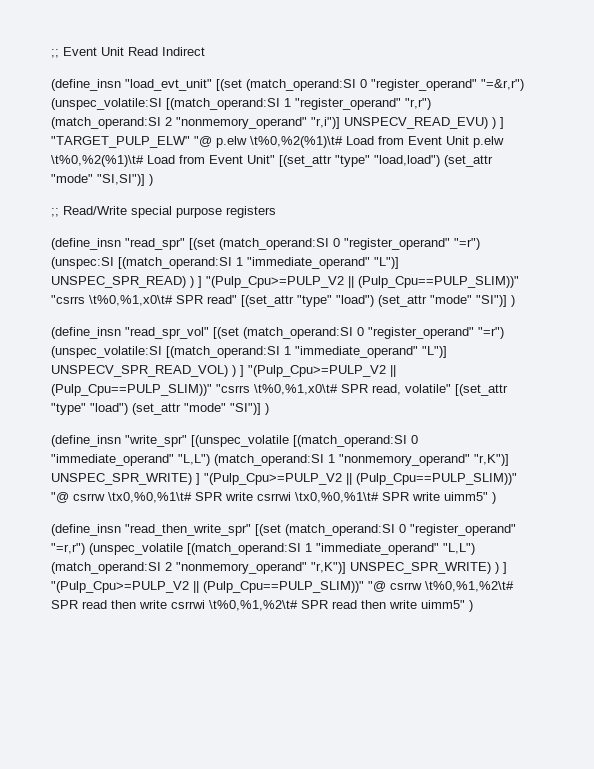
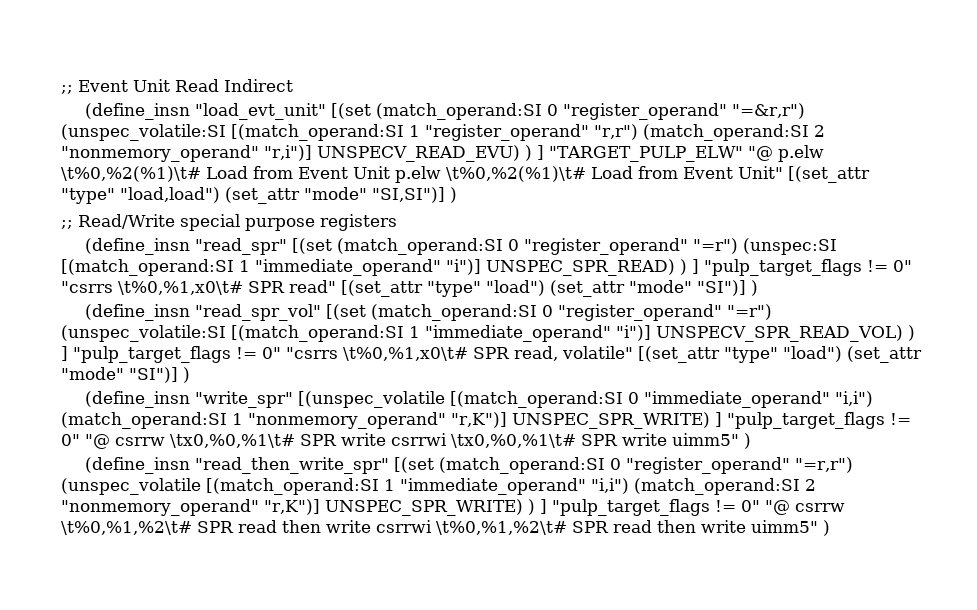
- (define_insn "read_spr" [(set (match_operand:SI 0 "register_operand" "=r") (unspec:SI [(match_operand:SI 1 "immediate_operand" "L")] UNSPEC_SPR_READ) ) ] "(Pulp_Cpu>=PULP_V2 || (Pulp_Cpu==PULP_SLIM))" "csrrs \t%0,%1,x0\t# SPR read" [(set_attr "type" "load") (set_attr "mode" "SI")] )
+ (define_insn "read_spr" [(set (match_operand:SI 0 "register_operand" "=r") (unspec:SI [(match_operand:SI 1 "immediate_operand" "i")] UNSPEC_SPR_READ) ) ] "pulp_target_flags != 0" "csrrs \t%0,%1,x0\t# SPR read" [(set_attr "type" "load") (set_attr "mode" "SI")] )
- (define_insn "read_spr_vol" [(set (match_operand:SI 0 "register_operand" "=r") (unspec_volatile:SI [(match_operand:SI 1 "immediate_operand" "L")] UNSPECV_SPR_READ_VOL) ) ] "(Pulp_Cpu>=PULP_V2 || (Pulp_Cpu==PULP_SLIM))" "csrrs \t%0,%1,x0\t# SPR read, volatile" [(set_attr "type" "load") (set_attr "mode" "SI")] )
+ (define_insn "read_spr_vol" [(set (match_operand:SI 0 "register_operand" "=r") (unspec_volatile:SI [(match_operand:SI 1 "immediate_operand" "i")] UNSPECV_SPR_READ_VOL) ) ] "pulp_target_flags != 0" "csrrs \t%0,%1,x0\t# SPR read, volatile" [(set_attr "type" "load") (set_attr "mode" "SI")] )
- (define_insn "write_spr" [(unspec_volatile [(match_operand:SI 0 "immediate_operand" "L,L") (match_operand:SI 1 "nonmemory_operand" "r,K")] UNSPEC_SPR_WRITE) ] "(Pulp_Cpu>=PULP_V2 || (Pulp_Cpu==PULP_SLIM))" "@ csrrw \tx0,%0,%1\t# SPR write csrrwi \tx0,%0,%1\t# SPR write uimm5" )
+ (define_insn "write_spr" [(unspec_volatile [(match_operand:SI 0 "immediate_operand" "i,i") (match_operand:SI 1 "nonmemory_operand" "r,K")] UNSPEC_SPR_WRITE) ] "pulp_target_flags != 0" "@ csrrw \tx0,%0,%1\t# SPR write csrrwi \tx0,%0,%1\t# SPR write uimm5" )
- (define_insn "read_then_write_spr" [(set (match_operand:SI 0 "register_operand" "=r,r") (unspec_volatile [(match_operand:SI 1 "immediate_operand" "L,L") (match_operand:SI 2 "nonmemory_operand" "r,K")] UNSPEC_SPR_WRITE) ) ] "(Pulp_Cpu>=PULP_V2 || (Pulp_Cpu==PULP_SLIM))" "@ csrrw \t%0,%1,%2\t# SPR read then write csrrwi \t%0,%1,%2\t# SPR read then write uimm5" )
+ (define_insn "read_then_write_spr" [(set (match_operand:SI 0 "register_operand" "=r,r") (unspec_volatile [(match_operand:SI 1 "immediate_operand" "i,i") (match_operand:SI 2 "nonmemory_operand" "r,K")] UNSPEC_SPR_WRITE) ) ] "pulp_target_flags != 0" "@ csrrw \t%0,%1,%2\t# SPR read then write csrrwi \t%0,%1,%2\t# SPR read then write uimm5" )

